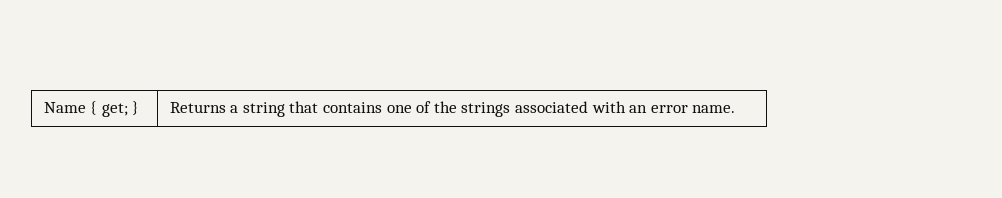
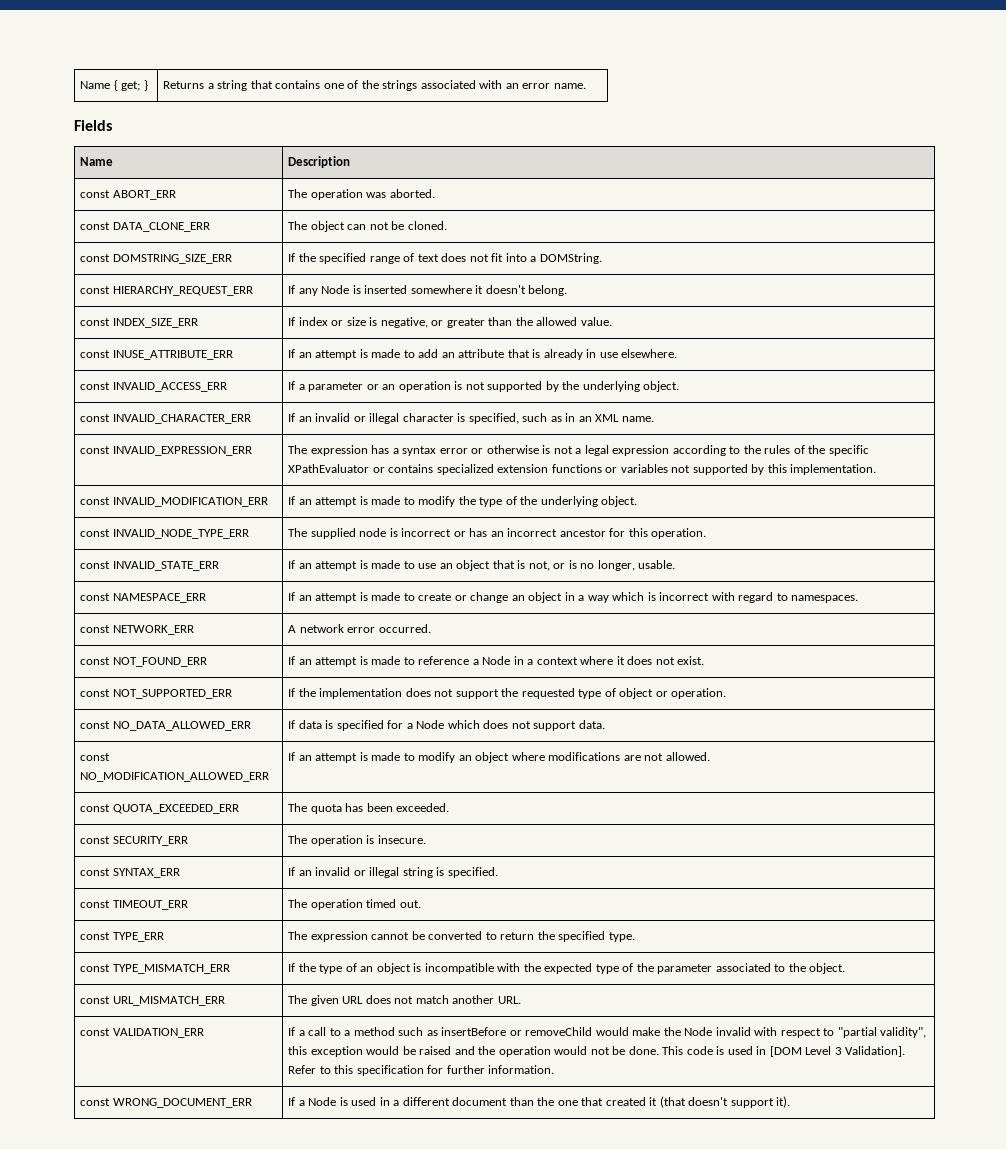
+ Fields
+ Name | Description
+ const ABORT_ERR | The operation was aborted.
+ const DATA_CLONE_ERR | The object can not be cloned.
+ const DOMSTRING_SIZE_ERR | If the specified range of text does not fit into a DOMString.
+ const HIERARCHY_REQUEST_ERR | If any Node is inserted somewhere it doesn't belong.
+ const INDEX_SIZE_ERR | If index or size is negative, or greater than the allowed value.
+ const INUSE_ATTRIBUTE_ERR | If an attempt is made to add an attribute that is already in use elsewhere.
+ const INVALID_ACCESS_ERR | If a parameter or an operation is not supported by the underlying object.
+ const INVALID_CHARACTER_ERR | If an invalid or illegal character is specified, such as in an XML name.
+ const INVALID_EXPRESSION_ERR | The expression has a syntax error or otherwise is not a legal expression according to the rules of the specific XPathEvaluator or contains specialized extension functions or variables not supported by this implementation.
+ const INVALID_MODIFICATION_ERR | If an attempt is made to modify the type of the underlying object.
+ const INVALID_NODE_TYPE_ERR | The supplied node is incorrect or has an incorrect ancestor for this operation.
+ const INVALID_STATE_ERR | If an attempt is made to use an object that is not, or is no longer, usable.
+ const NAMESPACE_ERR | If an attempt is made to create or change an object in a way which is incorrect with regard to namespaces.
+ const NETWORK_ERR | A network error occurred.
+ const NOT_FOUND_ERR | If an attempt is made to reference a Node in a context where it does not exist.
+ const NOT_SUPPORTED_ERR | If the implementation does not support the requested type of object or operation.
+ const NO_DATA_ALLOWED_ERR | If data is specified for a Node which does not support data.
+ const NO_MODIFICATION_ALLOWED_ERR | If an attempt is made to modify an object where modifications are not allowed.
+ const QUOTA_EXCEEDED_ERR | The quota has been exceeded.
+ const SECURITY_ERR | The operation is insecure.
+ const SYNTAX_ERR | If an invalid or illegal string is specified.
+ const TIMEOUT_ERR | The operation timed out.
+ const TYPE_ERR | The expression cannot be converted to return the specified type.
+ const TYPE_MISMATCH_ERR | If the type of an object is incompatible with the expected type of the parameter associated to the object.
+ const URL_MISMATCH_ERR | The given URL does not match another URL.
+ const VALIDATION_ERR | If a call to a method such as insertBefore or removeChild would make the Node invalid with respect to "partial validity", this exception would be raised and the operation would not be done. This code is used in [DOM Level 3 Validation]. Refer to this specification for further information.
+ const WRONG_DOCUMENT_ERR | If a Node is used in a different document than the one that created it (that doesn't support it).

